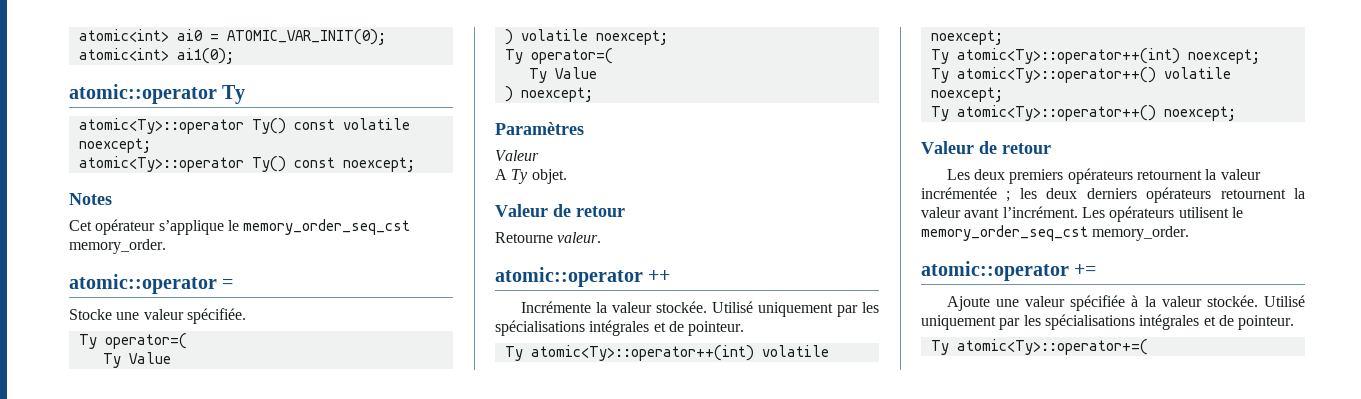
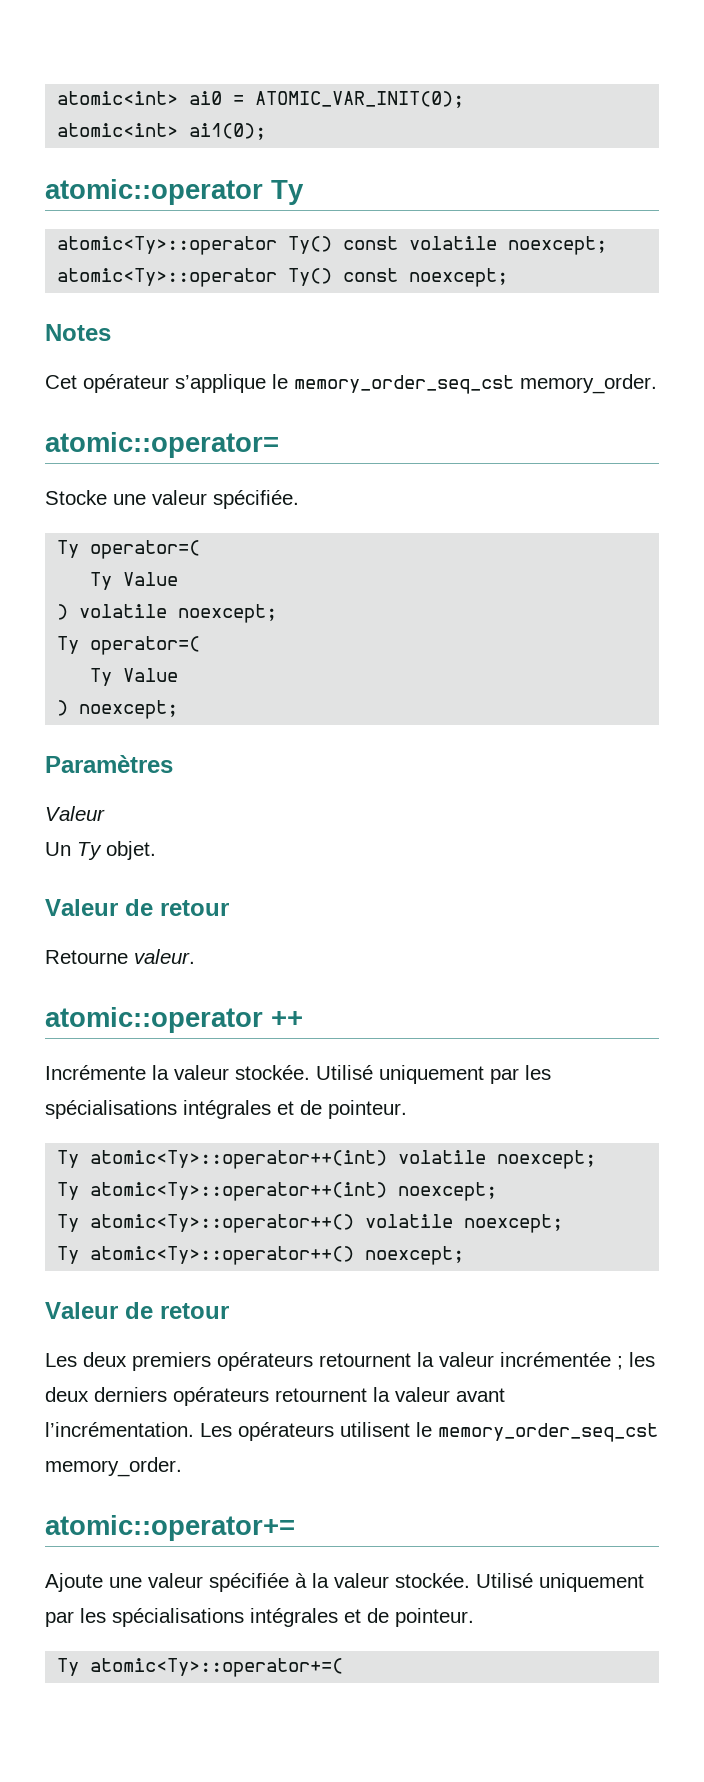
- atomic::operator =
+ atomic::operator=
- A Ty objet.
+ Un Ty objet.
- Les deux premiers opérateurs retournent la valeur incrémentée ; les deux derniers opérateurs retournent la valeur avant l’incrément.
+ Les deux premiers opérateurs retournent la valeur incrémentée ; les deux derniers opérateurs retournent la valeur avant l’incrémentation.
- atomic::operator +=
+ atomic::operator+=

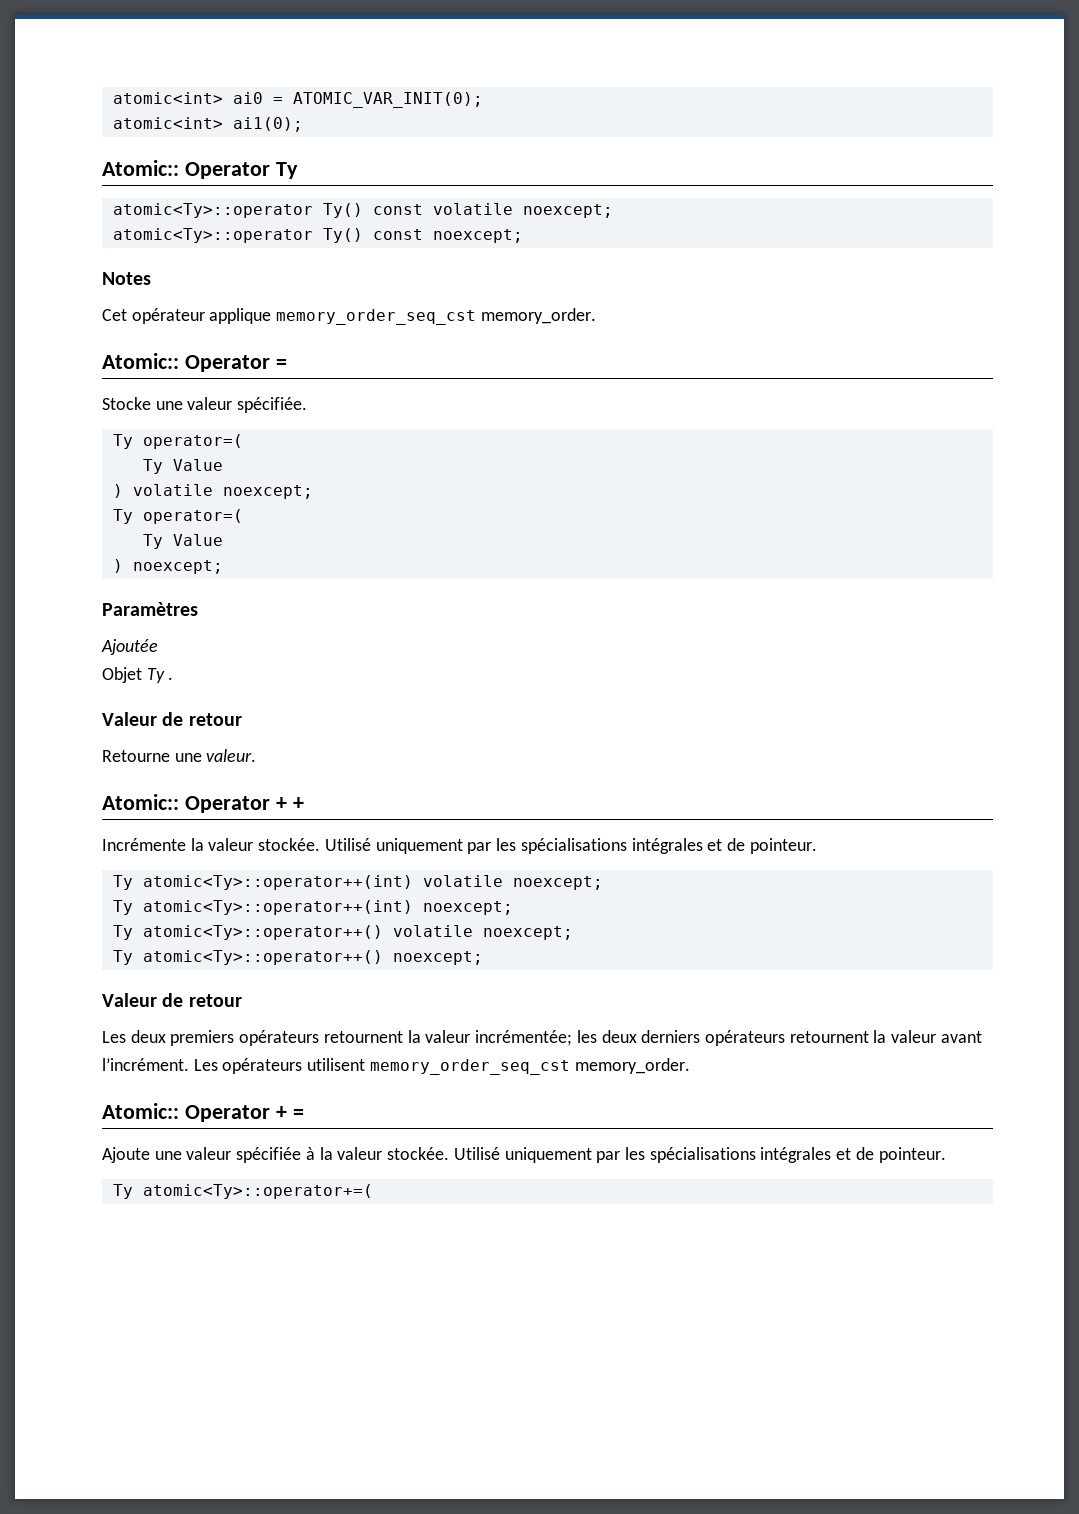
- atomic::operator Ty
+ Atomic:: Operator Ty
- Cet opérateur s’applique le memory_order_seq_cst memory_order.
- atomic::operator=
+ Cet opérateur applique memory_order_seq_cst memory_order.
+ Atomic:: Operator =
  Paramètres
- Valeur
- Un Ty objet.
+ Ajoutée
+ Objet Ty .
- Retourne valeur.
+ Retourne une valeur.
- atomic::operator ++
+ Atomic:: Operator + +
- Les deux premiers opérateurs retournent la valeur incrémentée ; les deux derniers opérateurs retournent la valeur avant l’incrémentation.
+ Les deux premiers opérateurs retournent la valeur incrémentée; les deux derniers opérateurs retournent la valeur avant l’incrément.
- Les opérateurs utilisent le memory_order_seq_cst memory_order.
- atomic::operator+=
+ Les opérateurs utilisent memory_order_seq_cst memory_order.
+ Atomic:: Operator + =

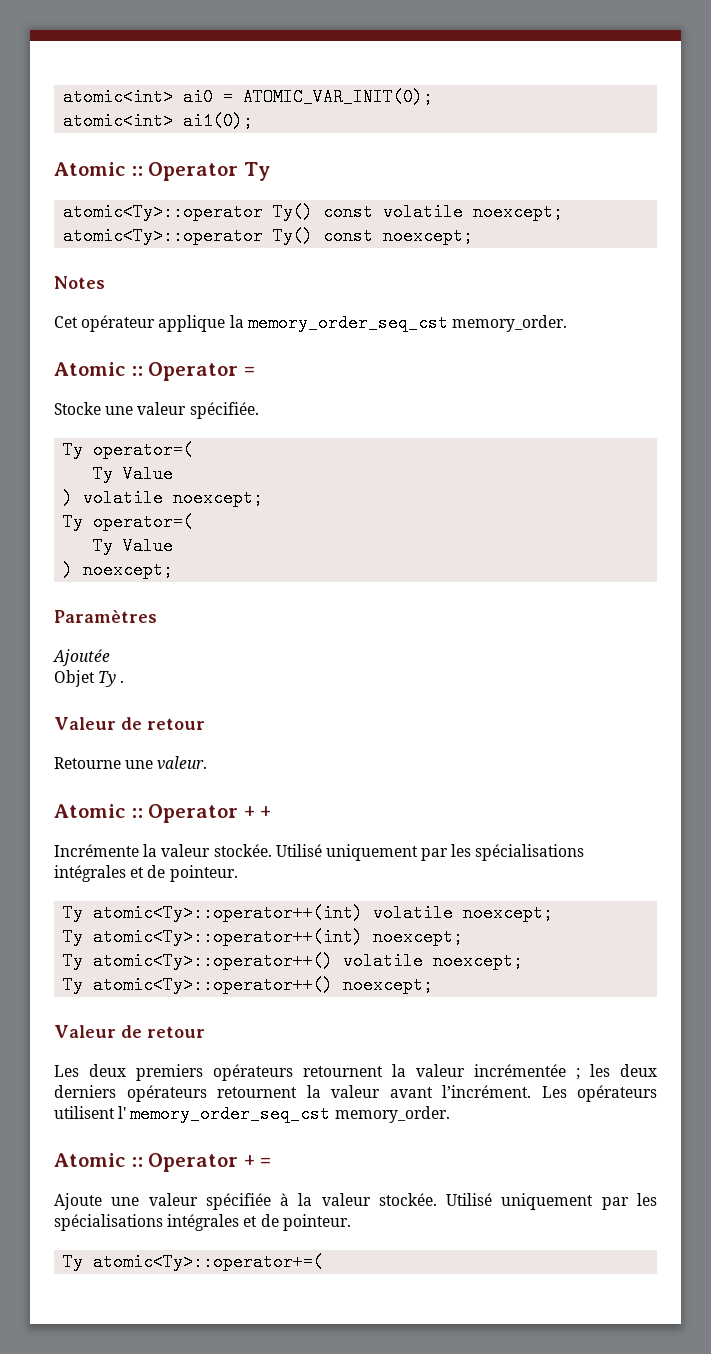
- Atomic:: Operator Ty
+ Atomic :: Operator Ty
- Cet opérateur applique memory_order_seq_cst memory_order.
- Atomic:: Operator =
+ Cet opérateur applique la memory_order_seq_cst memory_order.
+ Atomic :: Operator =
- Atomic:: Operator + +
+ Atomic :: Operator + +
- Les deux premiers opérateurs retournent la valeur incrémentée; les deux derniers opérateurs retournent la valeur avant l’incrément.
+ Les deux premiers opérateurs retournent la valeur incrémentée ; les deux derniers opérateurs retournent la valeur avant l’incrément.
- Les opérateurs utilisent memory_order_seq_cst memory_order.
- Atomic:: Operator + =
+ Les opérateurs utilisent l' memory_order_seq_cst memory_order.
+ Atomic :: Operator + =

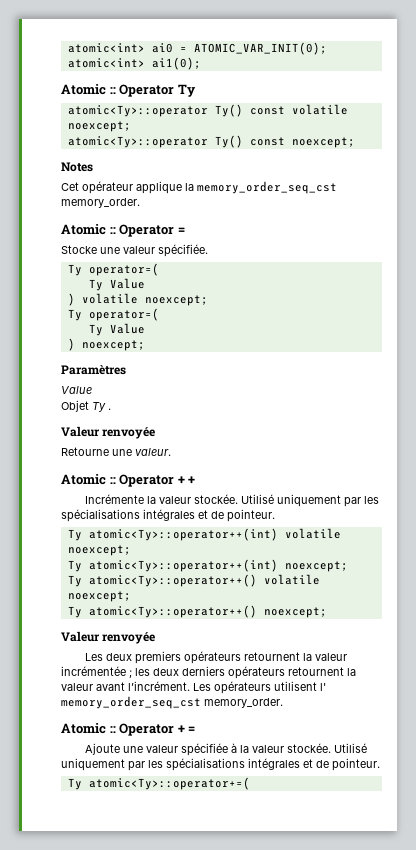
  Paramètres
- Ajoutée
+ Value
  Objet Ty .
- Valeur de retour
+ Valeur renvoyée
  Ty atomic<Ty>::operator++() noexcept;
- Valeur de retour
+ Valeur renvoyée

